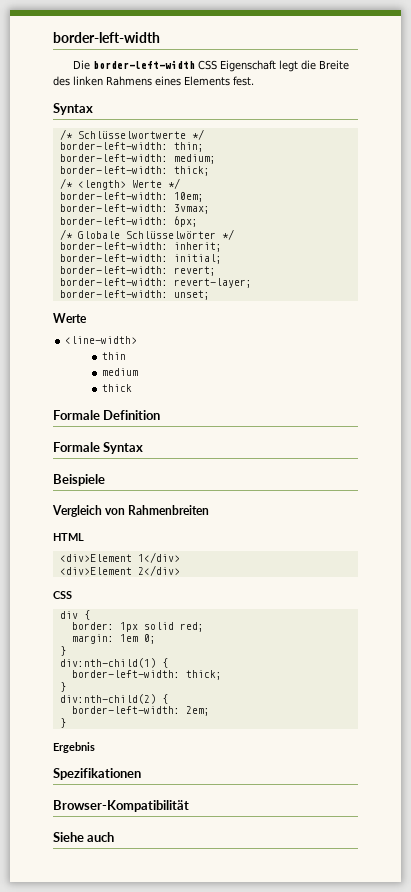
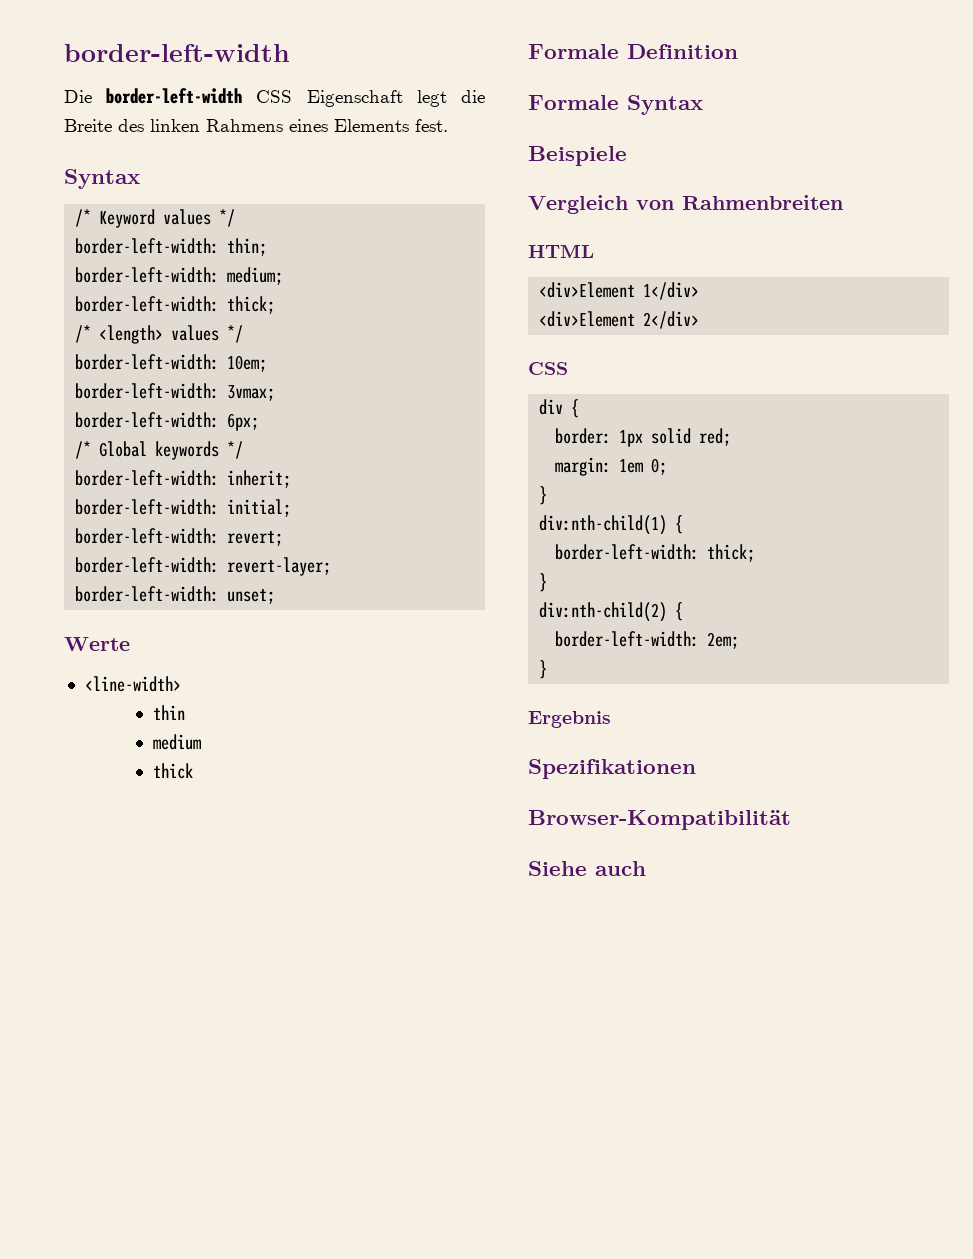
- /* Schlüsselwortwerte */
+ /* Keyword values */
- /* <length> Werte */
+ /* <length> values */
- /* Globale Schlüsselwörter */
+ /* Global keywords */

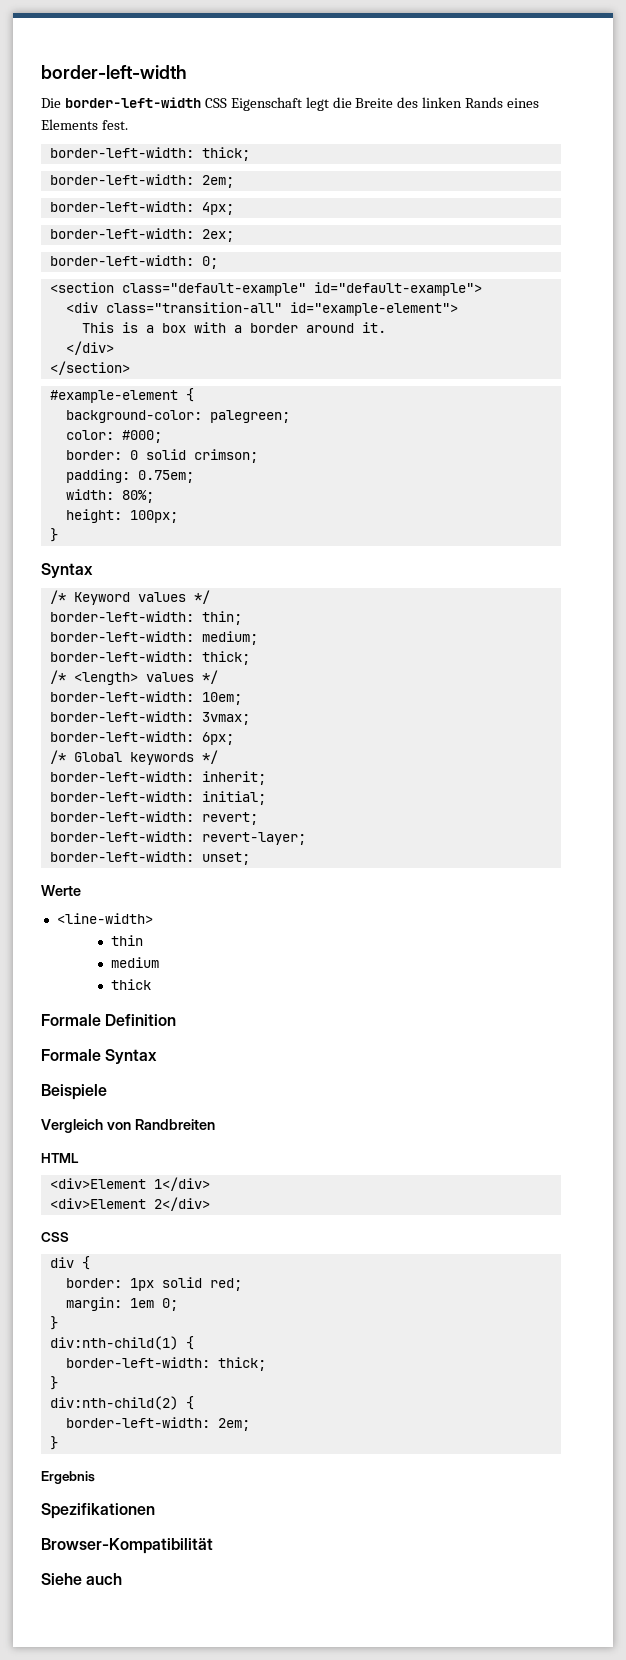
- Die border-left-width CSS Eigenschaft legt die Breite des linken Rahmens eines Elements fest.
+ Die border-left-width CSS Eigenschaft legt die Breite des linken Rands eines Elements fest.
+ border-left-width: thick;
+ border-left-width: 2em;
+ border-left-width: 4px;
+ border-left-width: 2ex;
+ border-left-width: 0;
+ <section class="default-example" id="default-example">
+ <div class="transition-all" id="example-element">
+ This is a box with a border around it.
+ </div>
+ </section>
+ #example-element {
+ background-color: palegreen;
+ color: #000;
+ border: 0 solid crimson;
+ padding: 0.75em;
+ width: 80%;
+ height: 100px;
+ }
- Vergleich von Rahmenbreiten
+ Vergleich von Randbreiten

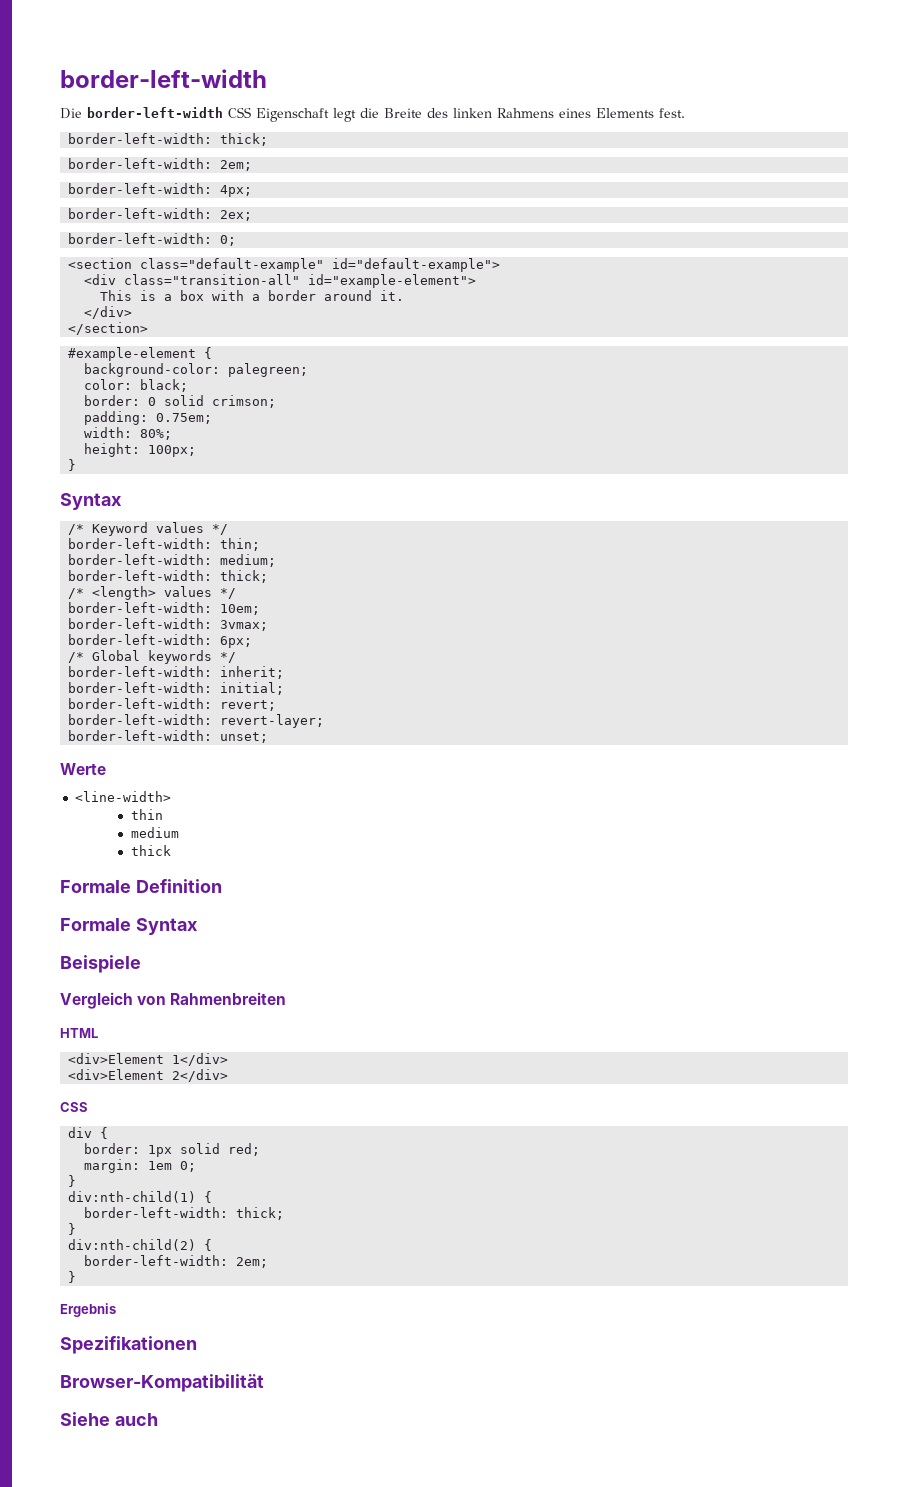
- Die border-left-width CSS Eigenschaft legt die Breite des linken Rands eines Elements fest.
+ Die border-left-width CSS Eigenschaft legt die Breite des linken Rahmens eines Elements fest.
- color: #000;
+ color: black;
- Vergleich von Randbreiten
+ Vergleich von Rahmenbreiten

